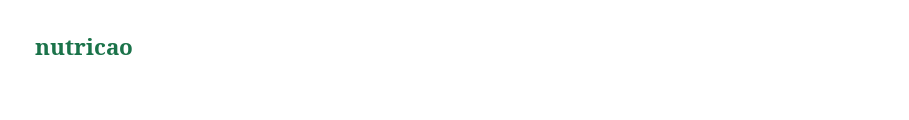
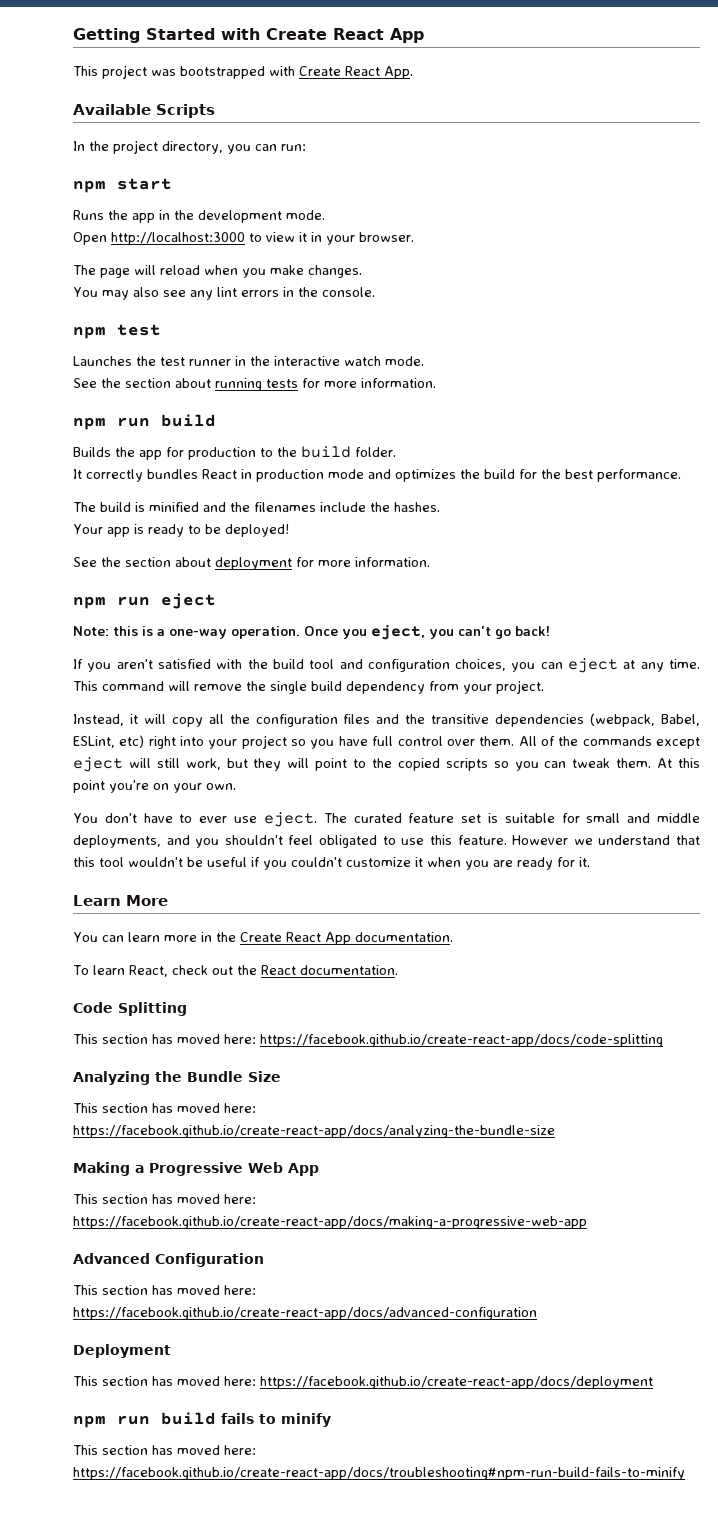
- nutricao
+ Getting Started with Create React App
+ This project was bootstrapped with Create React App.
+ Available Scripts
+ In the project directory, you can run:
+ npm start
+ Runs the app in the development mode.
+ Open http://localhost:3000 to view it in your browser.
+ The page will reload when you make changes.
+ You may also see any lint errors in the console.
+ npm test
+ Launches the test runner in the interactive watch mode.
+ See the section about running tests for more information.
+ npm run build
+ Builds the app for production to the build folder.
+ It correctly bundles React in production mode and optimizes the build for the best performance.
+ The build is minified and the filenames include the hashes.
+ Your app is ready to be deployed!
+ See the section about deployment for more information.
+ npm run eject
+ Note: this is a one-way operation. Once you eject, you can't go back!
+ If you aren't satisfied with the build tool and configuration choices, you can eject at any time. This command will remove the single build dependency from your project.
+ Instead, it will copy all the configuration files and the transitive dependencies (webpack, Babel, ESLint, etc) right into your project so you have full control over them. All of the commands except eject will still work, but they will point to the copied scripts so you can tweak them. At this point you're on your own.
+ You don't have to ever use eject. The curated feature set is suitable for small and middle deployments, and you shouldn't feel obligated to use this feature. However we understand that this tool wouldn't be useful if you couldn't customize it when you are ready for it.
+ Learn More
+ You can learn more in the Create React App documentation.
+ To learn React, check out the React documentation.
+ Code Splitting
+ This section has moved here: https://facebook.github.io/create-react-app/docs/code-splitting
+ Analyzing the Bundle Size
+ This section has moved here: https://facebook.github.io/create-react-app/docs/analyzing-the-bundle-size
+ Making a Progressive Web App
+ This section has moved here: https://facebook.github.io/create-react-app/docs/making-a-progressive-web-app
+ Advanced Configuration
+ This section has moved here: https://facebook.github.io/create-react-app/docs/advanced-configuration
+ Deployment
+ This section has moved here: https://facebook.github.io/create-react-app/docs/deployment
+ npm run build fails to minify
+ This section has moved here: https://facebook.github.io/create-react-app/docs/troubleshooting#npm-run-build-fails-to-minify

